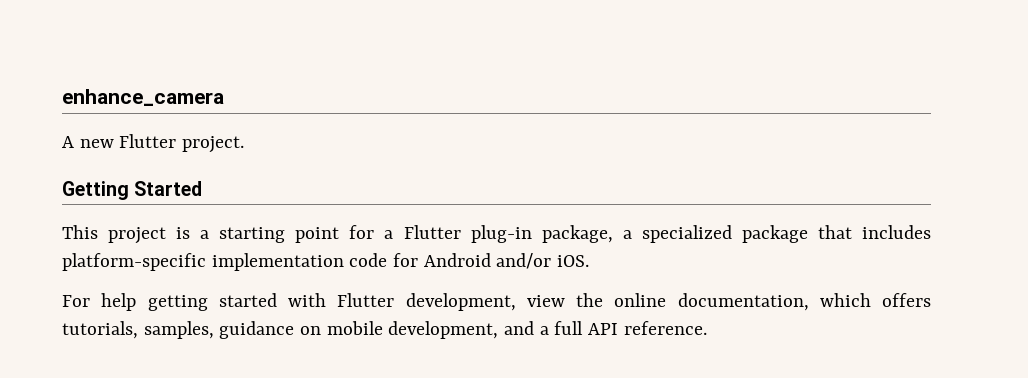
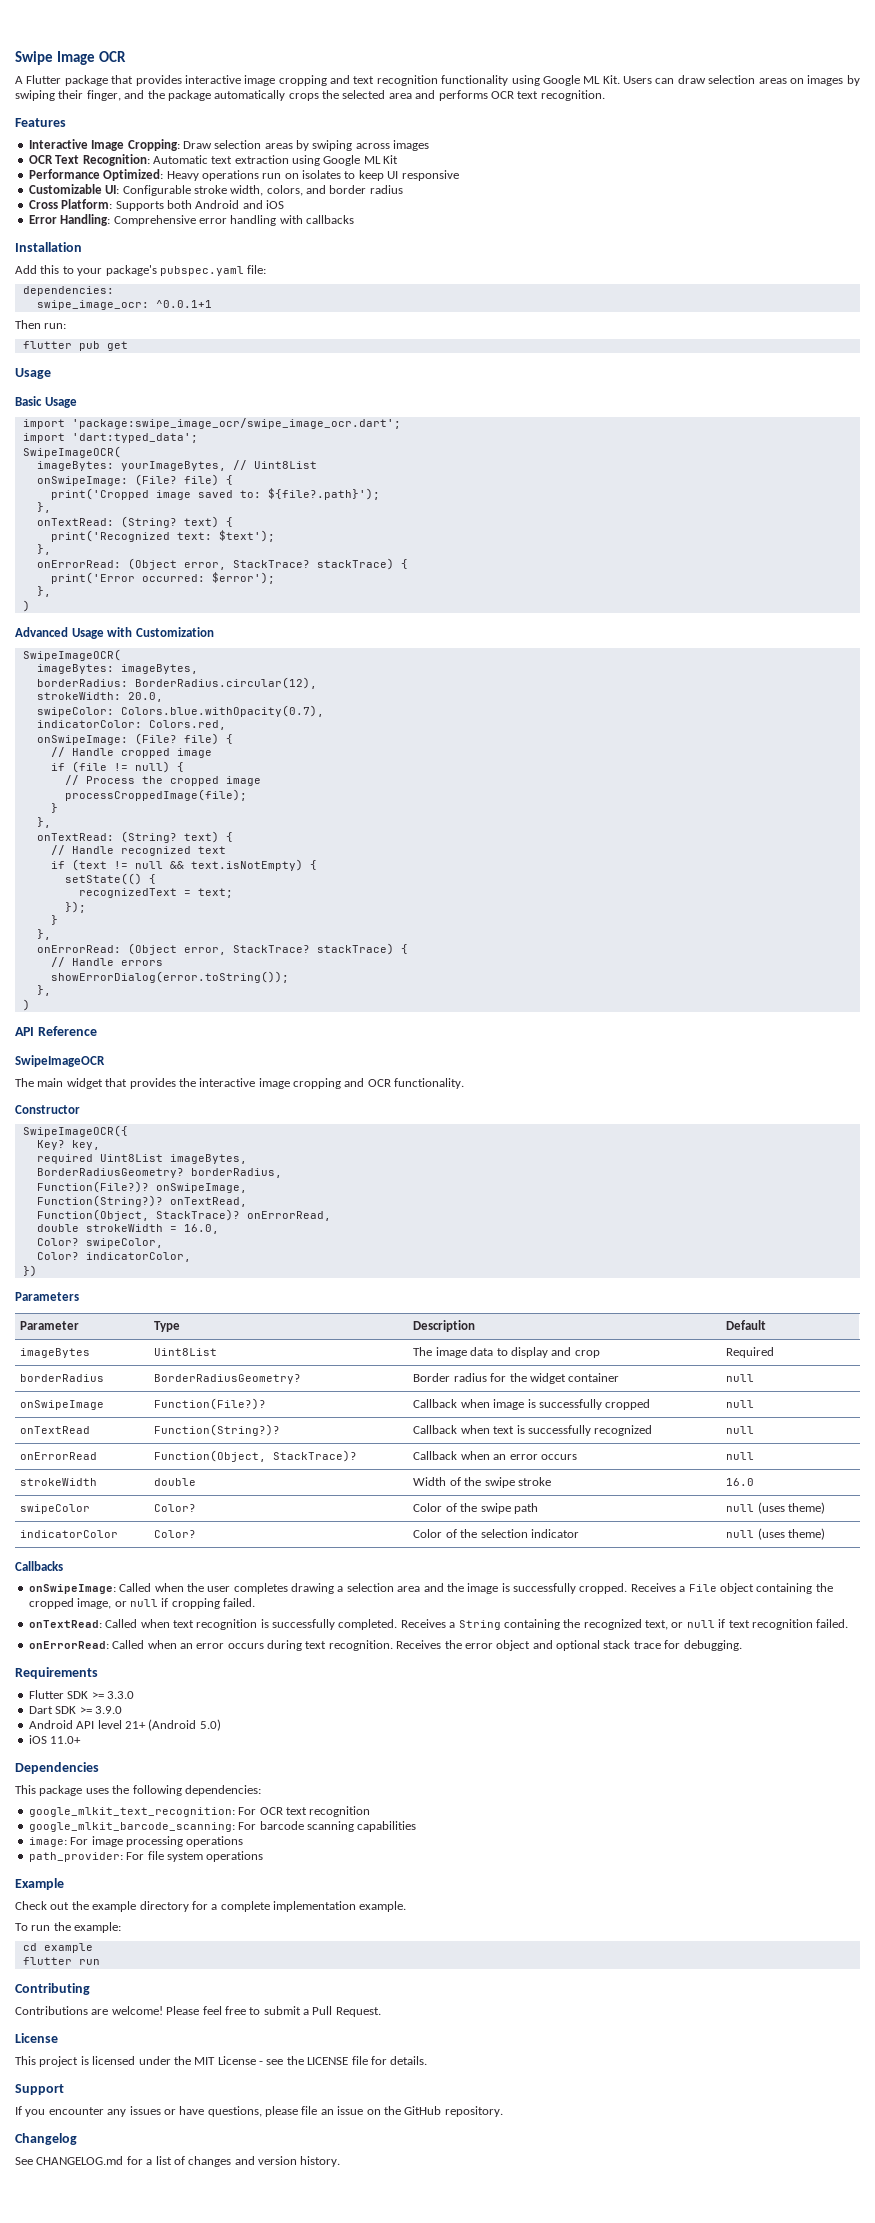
- enhance_camera
- A new Flutter project.
- Getting Started
- This project is a starting point for a Flutter plug-in package, a specialized package that includes platform-specific implementation code for Android and/or iOS.
- For help getting started with Flutter development, view the online documentation, which offers tutorials, samples, guidance on mobile development, and a full API reference.
+ Swipe Image OCR
+ A Flutter package that provides interactive image cropping and text recognition functionality using Google ML Kit. Users can draw selection areas on images by swiping their finger, and the package automatically crops the selected area and performs OCR text recognition.
+ Features
+ Interactive Image Cropping: Draw selection areas by swiping across images
+ OCR Text Recognition: Automatic text extraction using Google ML Kit
+ Performance Optimized: Heavy operations run on isolates to keep UI responsive
+ Customizable UI: Configurable stroke width, colors, and border radius
+ Cross Platform: Supports both Android and iOS
+ Error Handling: Comprehensive error handling with callbacks
+ Installation
+ Add this to your package's pubspec.yaml file:
+ dependencies:
+ swipe_image_ocr: ^0.0.1+1
+ Then run:
+ flutter pub get
+ Usage
+ Basic Usage
+ import 'package:swipe_image_ocr/swipe_image_ocr.dart';
+ import 'dart:typed_data';
+ SwipeImageOCR(
+ imageBytes: yourImageBytes, // Uint8List
+ onSwipeImage: (File? file) {
+ print('Cropped image saved to: ${file?.path}');
+ },
+ onTextRead: (String? text) {
+ print('Recognized text: $text');
+ },
+ onErrorRead: (Object error, StackTrace? stackTrace) {
+ print('Error occurred: $error');
+ },
+ )
+ Advanced Usage with Customization
+ SwipeImageOCR(
+ imageBytes: imageBytes,
+ borderRadius: BorderRadius.circular(12),
+ strokeWidth: 20.0,
+ swipeColor: Colors.blue.withOpacity(0.7),
+ indicatorColor: Colors.red,
+ onSwipeImage: (File? file) {
+ // Handle cropped image
+ if (file != null) {
+ // Process the cropped image
+ processCroppedImage(file);
+ }
+ },
+ onTextRead: (String? text) {
+ // Handle recognized text
+ if (text != null && text.isNotEmpty) {
+ setState(() {
+ recognizedText = text;
+ });
+ }
+ },
+ onErrorRead: (Object error, StackTrace? stackTrace) {
+ // Handle errors
+ showErrorDialog(error.toString());
+ },
+ )
+ API Reference
+ SwipeImageOCR
+ The main widget that provides the interactive image cropping and OCR functionality.
+ Constructor
+ SwipeImageOCR({
+ Key? key,
+ required Uint8List imageBytes,
+ BorderRadiusGeometry? borderRadius,
+ Function(File?)? onSwipeImage,
+ Function(String?)? onTextRead,
+ Function(Object, StackTrace)? onErrorRead,
+ double strokeWidth = 16.0,
+ Color? swipeColor,
+ Color? indicatorColor,
+ })
+ Parameters
+ Parameter | Type | Description | Default
+ imageBytes | Uint8List | The image data to display and crop | Required
+ borderRadius | BorderRadiusGeometry? | Border radius for the widget container | null
+ onSwipeImage | Function(File?)? | Callback when image is successfully cropped | null
+ onTextRead | Function(String?)? | Callback when text is successfully recognized | null
+ onErrorRead | Function(Object, StackTrace)? | Callback when an error occurs | null
+ strokeWidth | double | Width of the swipe stroke | 16.0
+ swipeColor | Color? | Color of the swipe path | null (uses theme)
+ indicatorColor | Color? | Color of the selection indicator | null (uses theme)
+ Callbacks
+ onSwipeImage: Called when the user completes drawing a selection area and the image is successfully cropped. Receives a File object containing the cropped image, or null if cropping failed.
+ onTextRead: Called when text recognition is successfully completed. Receives a String containing the recognized text, or null if text recognition failed.
+ onErrorRead: Called when an error occurs during text recognition. Receives the error object and optional stack trace for debugging.
+ Requirements
+ Flutter SDK >= 3.3.0
+ Dart SDK >= 3.9.0
+ Android API level 21+ (Android 5.0)
+ iOS 11.0+
+ Dependencies
+ This package uses the following dependencies:
+ google_mlkit_text_recognition: For OCR text recognition
+ google_mlkit_barcode_scanning: For barcode scanning capabilities
+ image: For image processing operations
+ path_provider: For file system operations
+ Example
+ Check out the example directory for a complete implementation example.
+ To run the example:
+ cd example
+ flutter run
+ Contributing
+ Contributions are welcome! Please feel free to submit a Pull Request.
+ License
+ This project is licensed under the MIT License - see the LICENSE file for details.
+ Support
+ If you encounter any issues or have questions, please file an issue on the GitHub repository.
+ Changelog
+ See CHANGELOG.md for a list of changes and version history.

